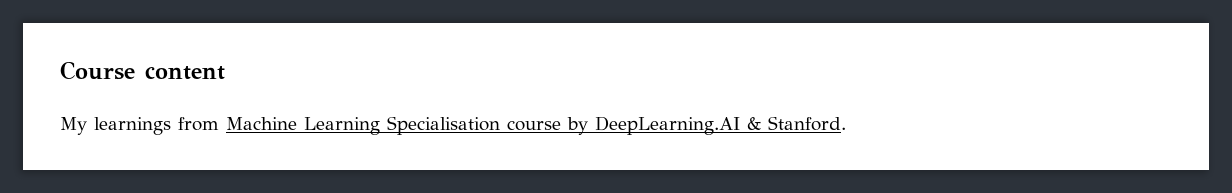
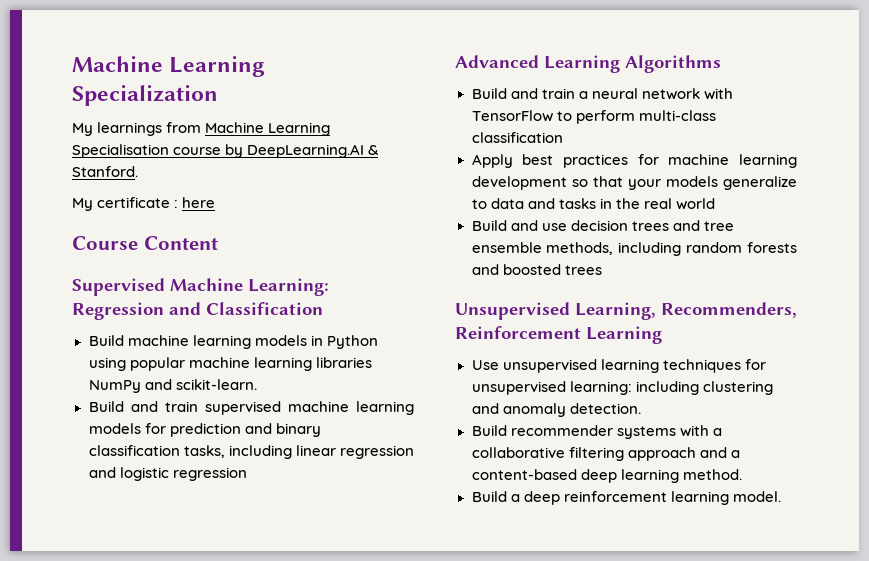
- Course content
+ Machine Learning Specialization
+ My certificate : here
+ Course Content
+ Supervised Machine Learning: Regression and Classification
+ Build machine learning models in Python using popular machine learning libraries NumPy and scikit-learn.
+ Build and train supervised machine learning models for prediction and binary classification tasks, including linear regression and logistic regression
+ Advanced Learning Algorithms
+ Build and train a neural network with TensorFlow to perform multi-class classification
+ Apply best practices for machine learning development so that your models generalize to data and tasks in the real world
+ Build and use decision trees and tree ensemble methods, including random forests and boosted trees
+ Unsupervised Learning, Recommenders, Reinforcement Learning
+ Use unsupervised learning techniques for unsupervised learning: including clustering and anomaly detection.
+ Build recommender systems with a collaborative filtering approach and a content-based deep learning method.
+ Build a deep reinforcement learning model.

